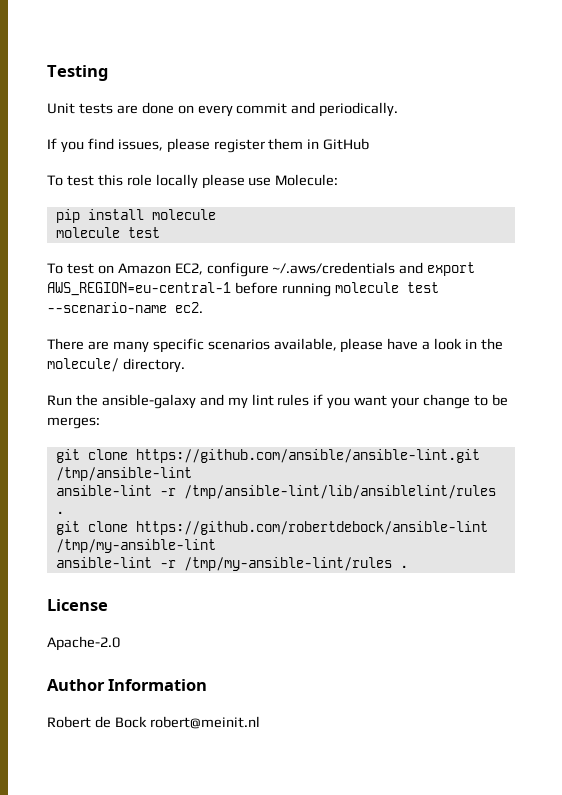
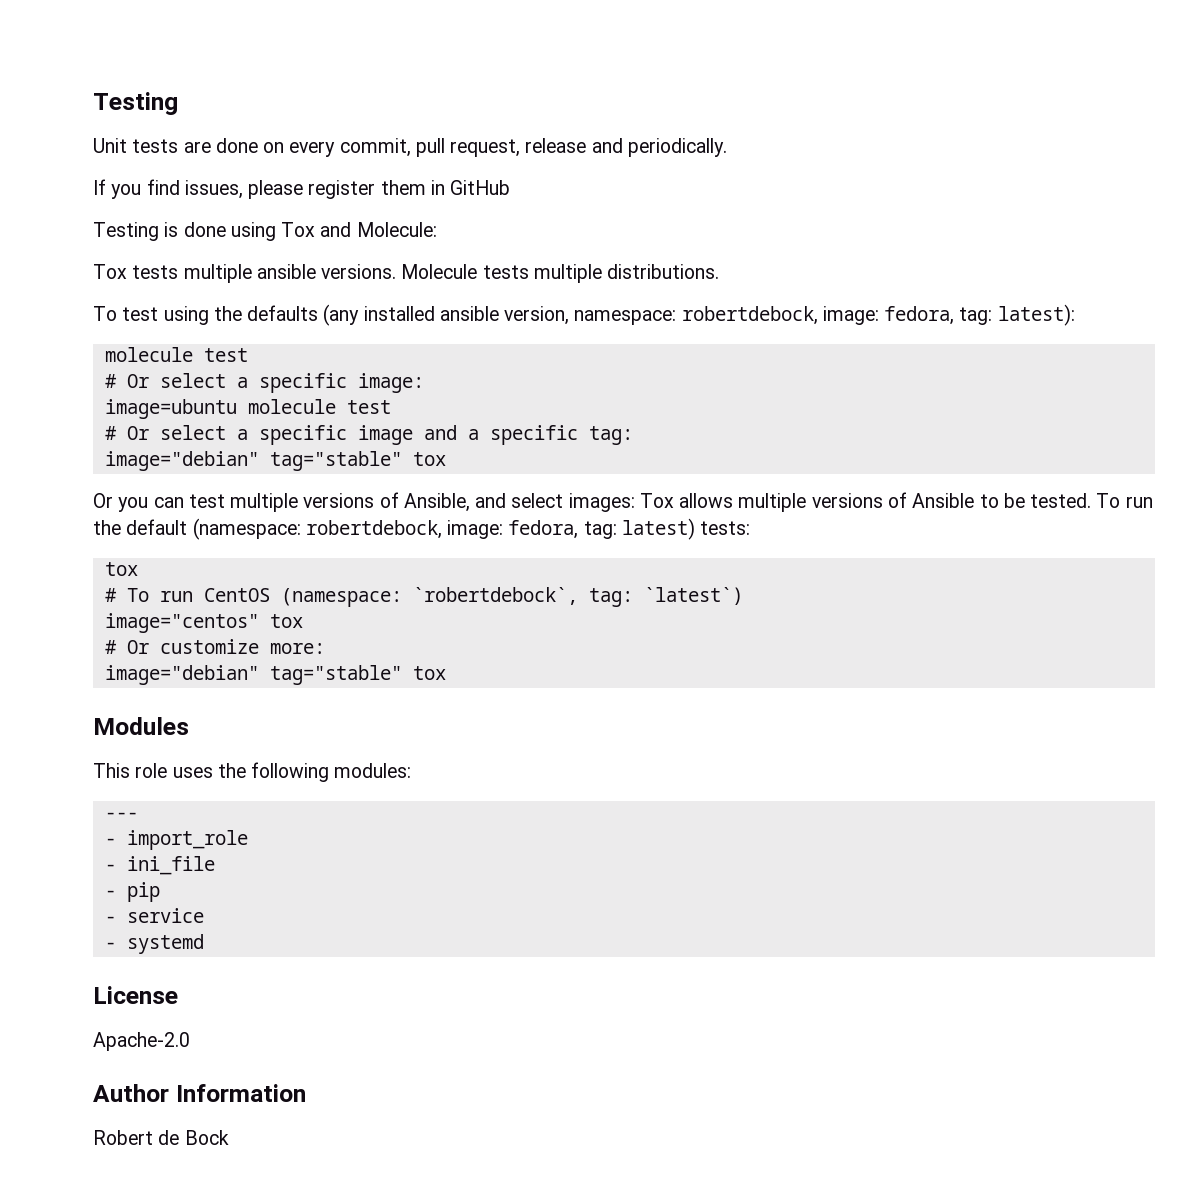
- Unit tests are done on every commit and periodically.
+ Unit tests are done on every commit, pull request, release and periodically.
- To test this role locally please use Molecule:
- pip install molecule
+ Testing is done using Tox and Molecule:
+ Tox tests multiple ansible versions. Molecule tests multiple distributions.
+ To test using the defaults (any installed ansible version, namespace: robertdebock, image: fedora, tag: latest):
  molecule test
- To test on Amazon EC2, configure ~/.aws/credentials and export AWS_REGION=eu-central-1 before running molecule test --scenario-name ec2.
- There are many specific scenarios available, please have a look in the molecule/ directory.
- Run the ansible-galaxy and my lint rules if you want your change to be merges:
- git clone https://github.com/ansible/ansible-lint.git /tmp/ansible-lint
- ansible-lint -r /tmp/ansible-lint/lib/ansiblelint/rules .
- git clone https://github.com/robertdebock/ansible-lint /tmp/my-ansible-lint
- ansible-lint -r /tmp/my-ansible-lint/rules .
+ # Or select a specific image:
+ image=ubuntu molecule test
+ # Or select a specific image and a specific tag:
+ image="debian" tag="stable" tox
+ Or you can test multiple versions of Ansible, and select images: Tox allows multiple versions of Ansible to be tested. To run the default (namespace: robertdebock, image: fedora, tag: latest) tests:
+ tox
+ # To run CentOS (namespace: `robertdebock`, tag: `latest`)
+ image="centos" tox
+ # Or customize more:
+ image="debian" tag="stable" tox
+ Modules
+ This role uses the following modules:
+ ---
+ - import_role
+ - ini_file
+ - pip
+ - service
+ - systemd
- Robert de Bock robert@meinit.nl
+ Robert de Bock

